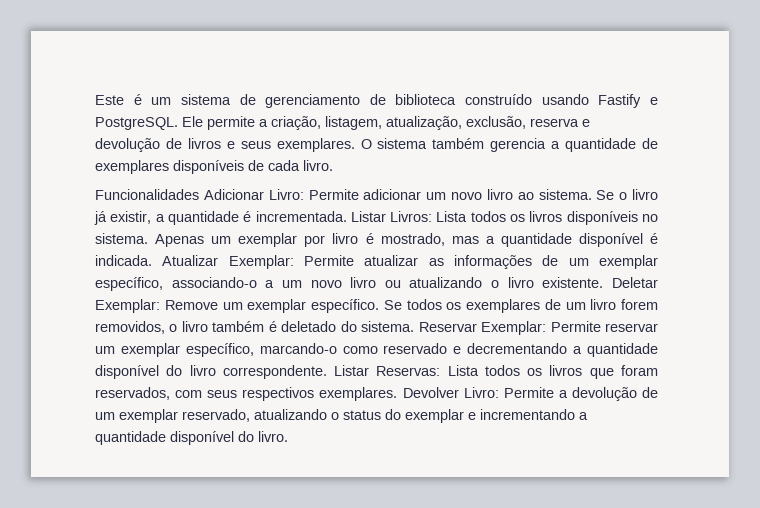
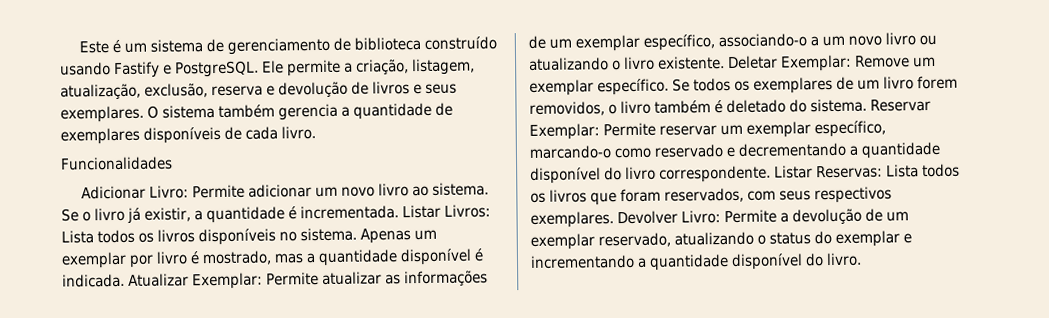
- Funcionalidades Adicionar Livro: Permite adicionar um novo livro ao sistema.
+ Funcionalidades
+ Adicionar Livro: Permite adicionar um novo livro ao sistema.

